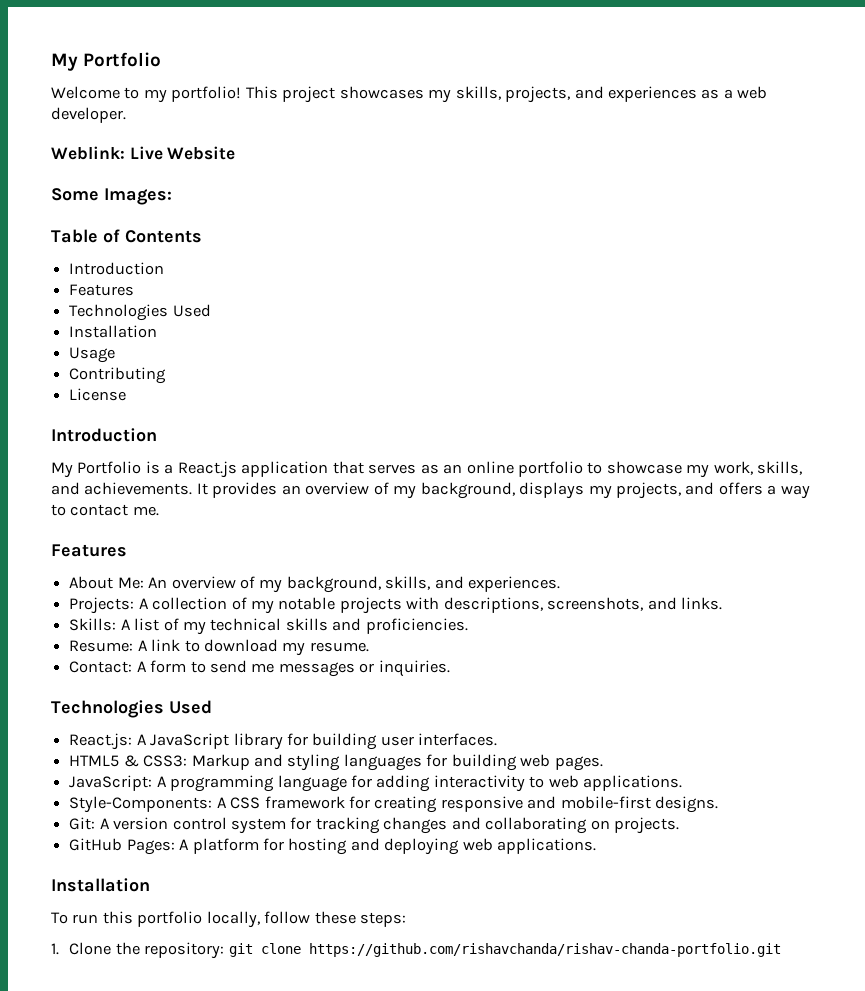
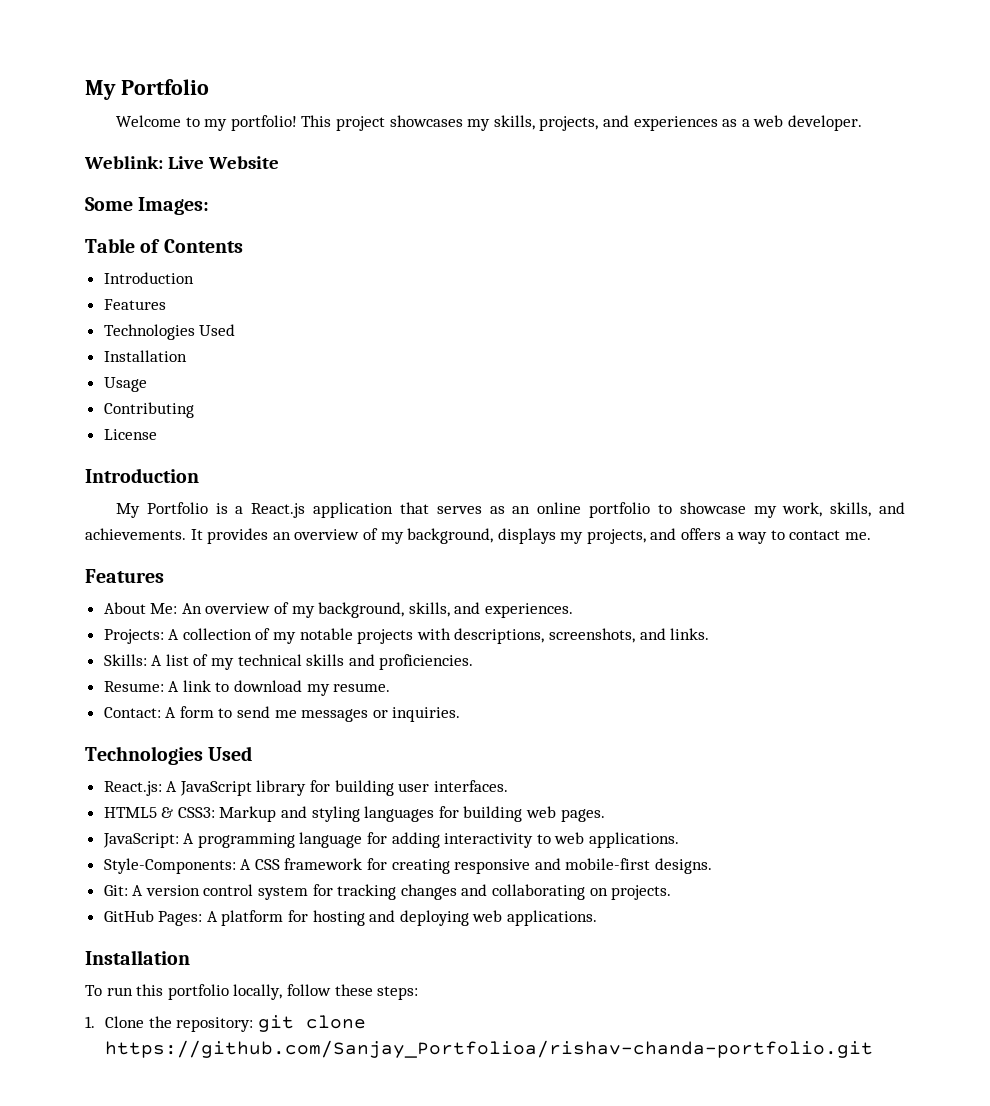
- 1. Clone the repository: git clone https://github.com/rishavchanda/rishav-chanda-portfolio.git
+ 1. Clone the repository: git clone https://github.com/Sanjay_Portfolioa/rishav-chanda-portfolio.git

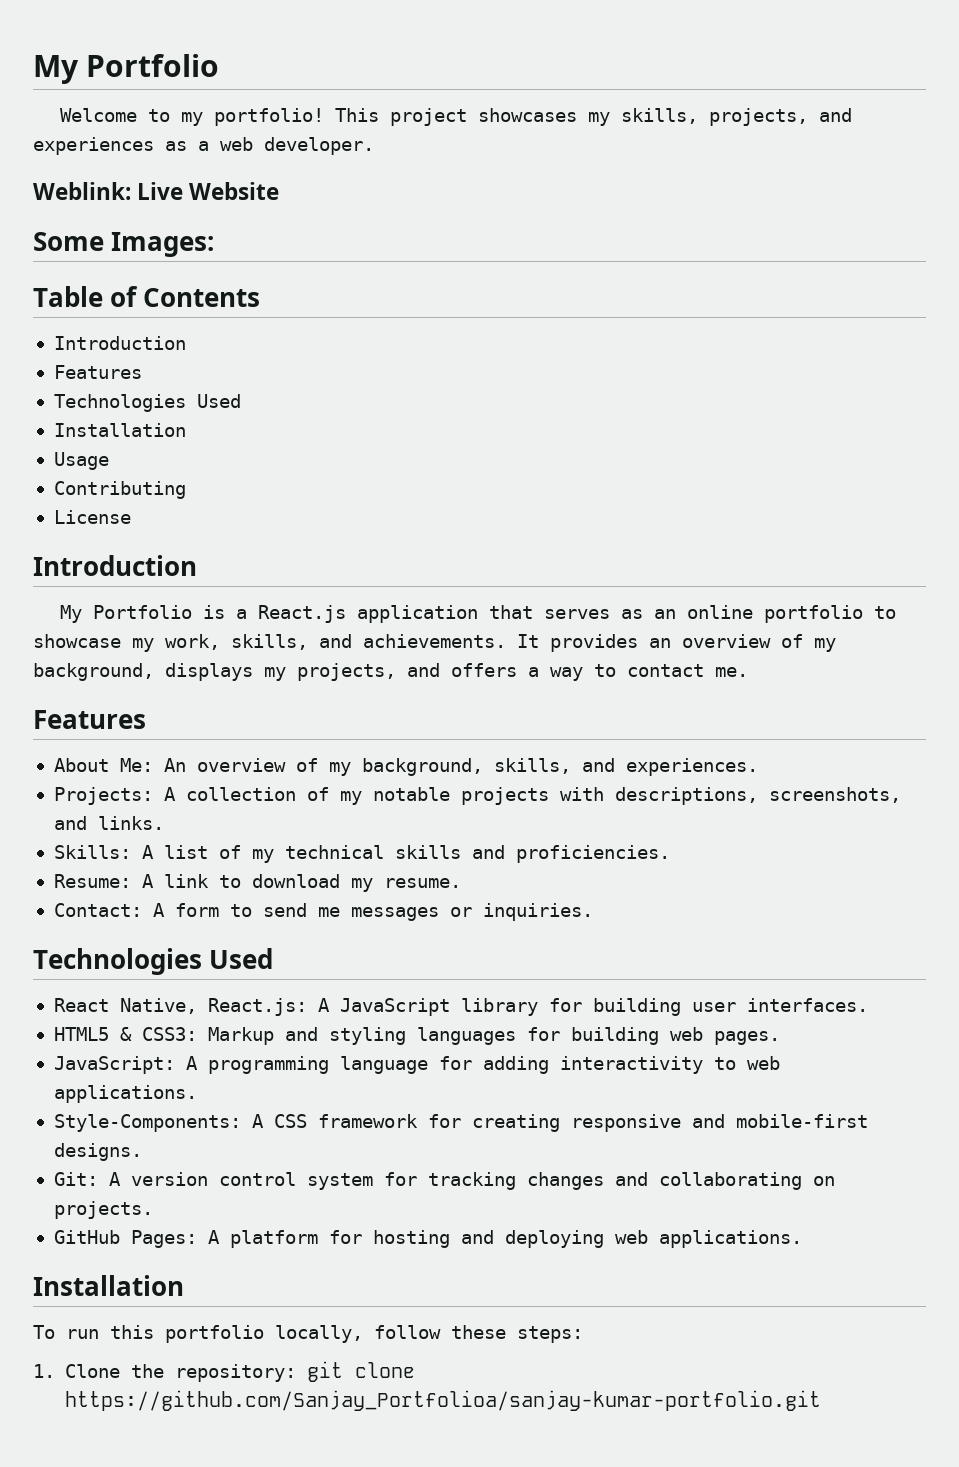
- React.js: A JavaScript library for building user interfaces.
+ React Native, React.js: A JavaScript library for building user interfaces.
- 1. Clone the repository: git clone https://github.com/Sanjay_Portfolioa/rishav-chanda-portfolio.git
+ 1. Clone the repository: git clone https://github.com/Sanjay_Portfolioa/sanjay-kumar-portfolio.git

